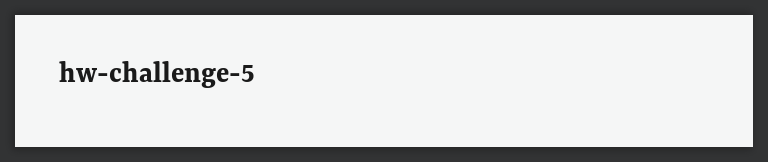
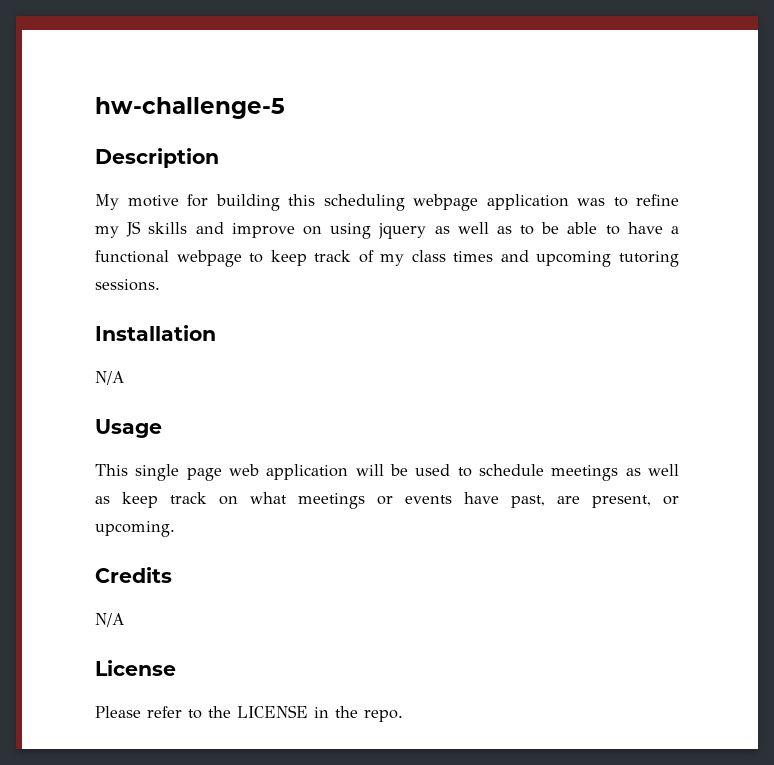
+ Description
+ My motive for building this scheduling webpage application was to refine my JS skills and improve on using jquery as well as to be able to have a functional webpage to keep track of my class times and upcoming tutoring sessions.
+ Installation
+ N/A
+ Usage
+ This single page web application will be used to schedule meetings as well as keep track on what meetings or events have past, are present, or upcoming.
+ Credits
+ N/A
+ License
+ Please refer to the LICENSE in the repo.

